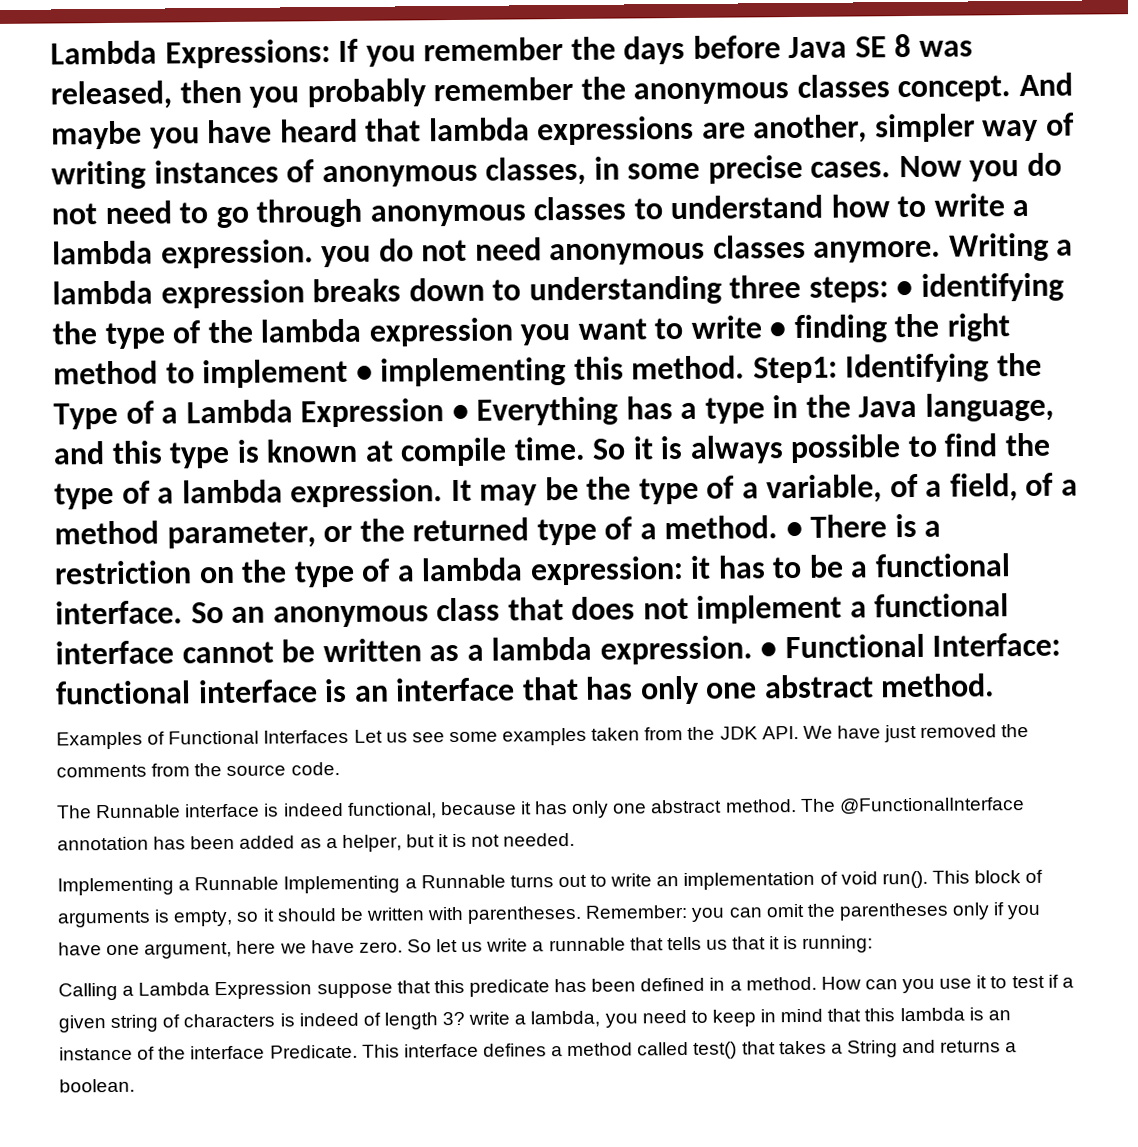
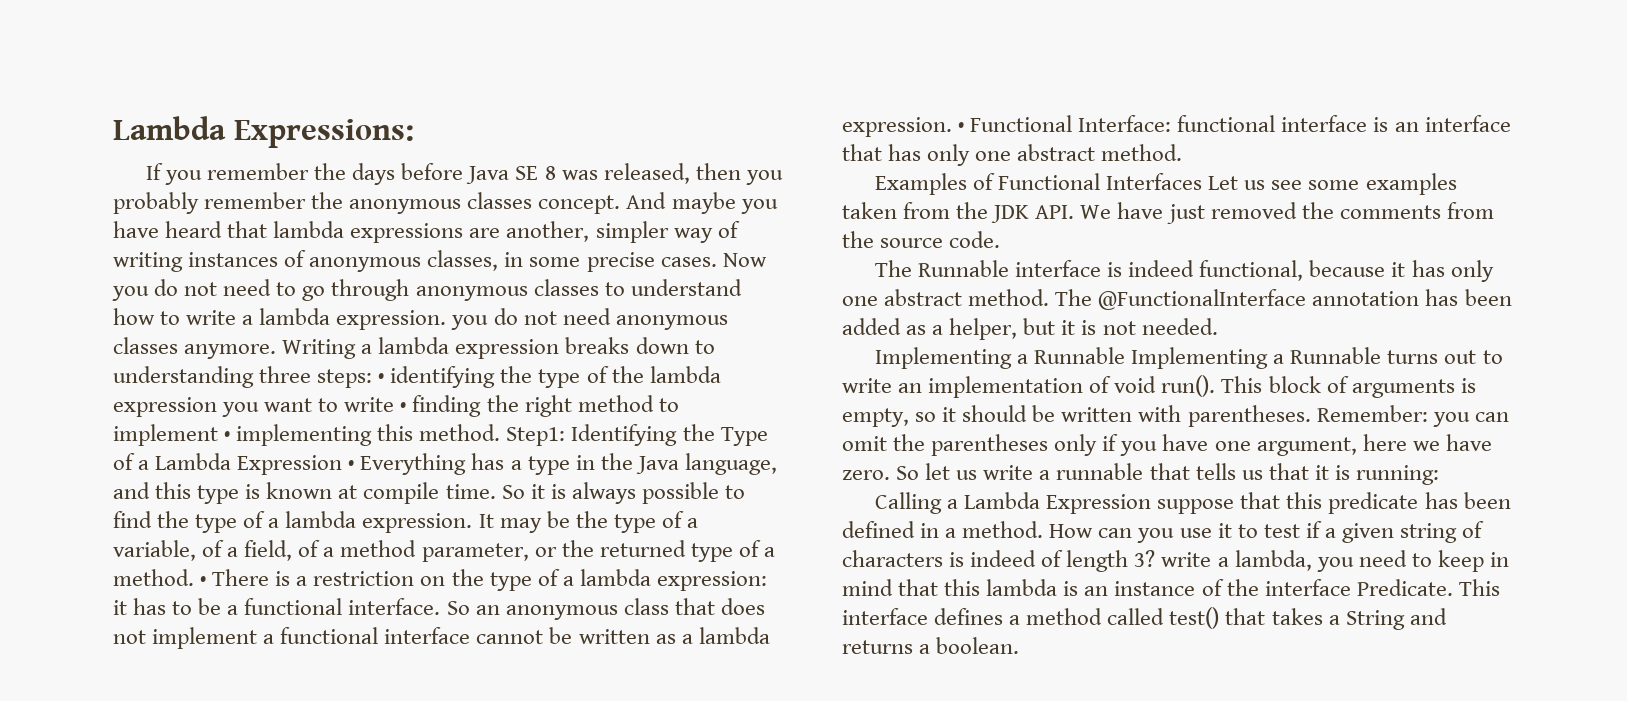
- Lambda Expressions: If you remember the days before Java SE 8 was released, then you probably remember the anonymous classes concept.
+ Lambda Expressions:
+ If you remember the days before Java SE 8 was released, then you probably remember the anonymous classes concept.

